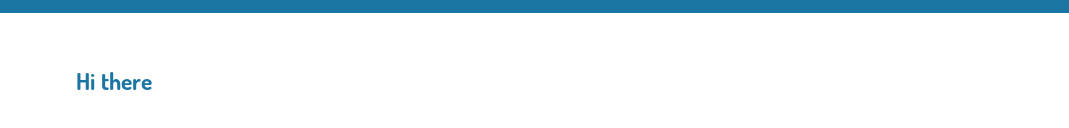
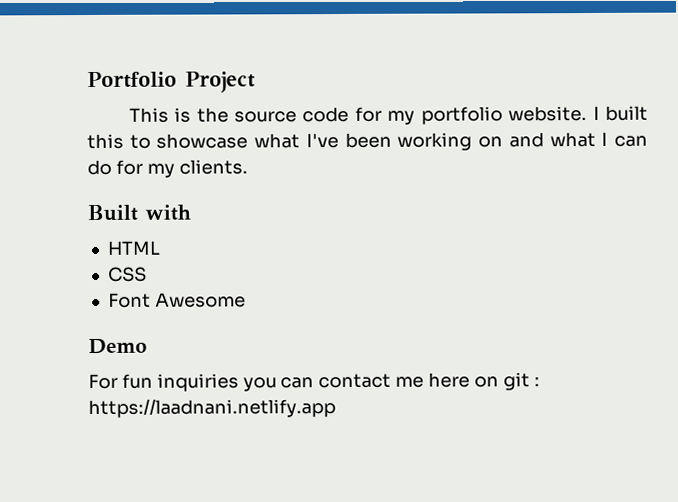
- Hi there
+ Portfolio Project
+ This is the source code for my portfolio website. I built this to showcase what I've been working on and what I can do for my clients.
+ Built with
+ HTML
+ CSS
+ Font Awesome
+ Demo
+ For fun inquiries you can contact me here on git : https://laadnani.netlify.app

